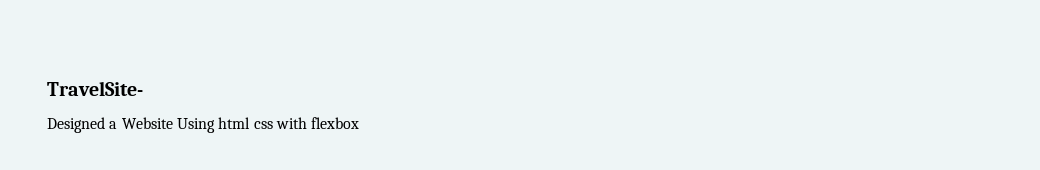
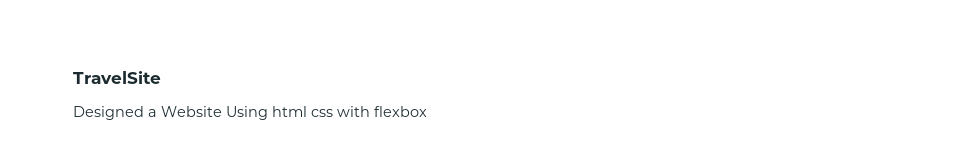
- TravelSite-
+ TravelSite

